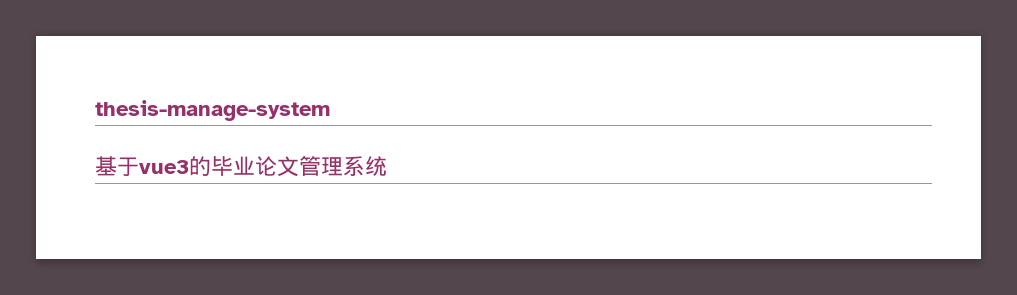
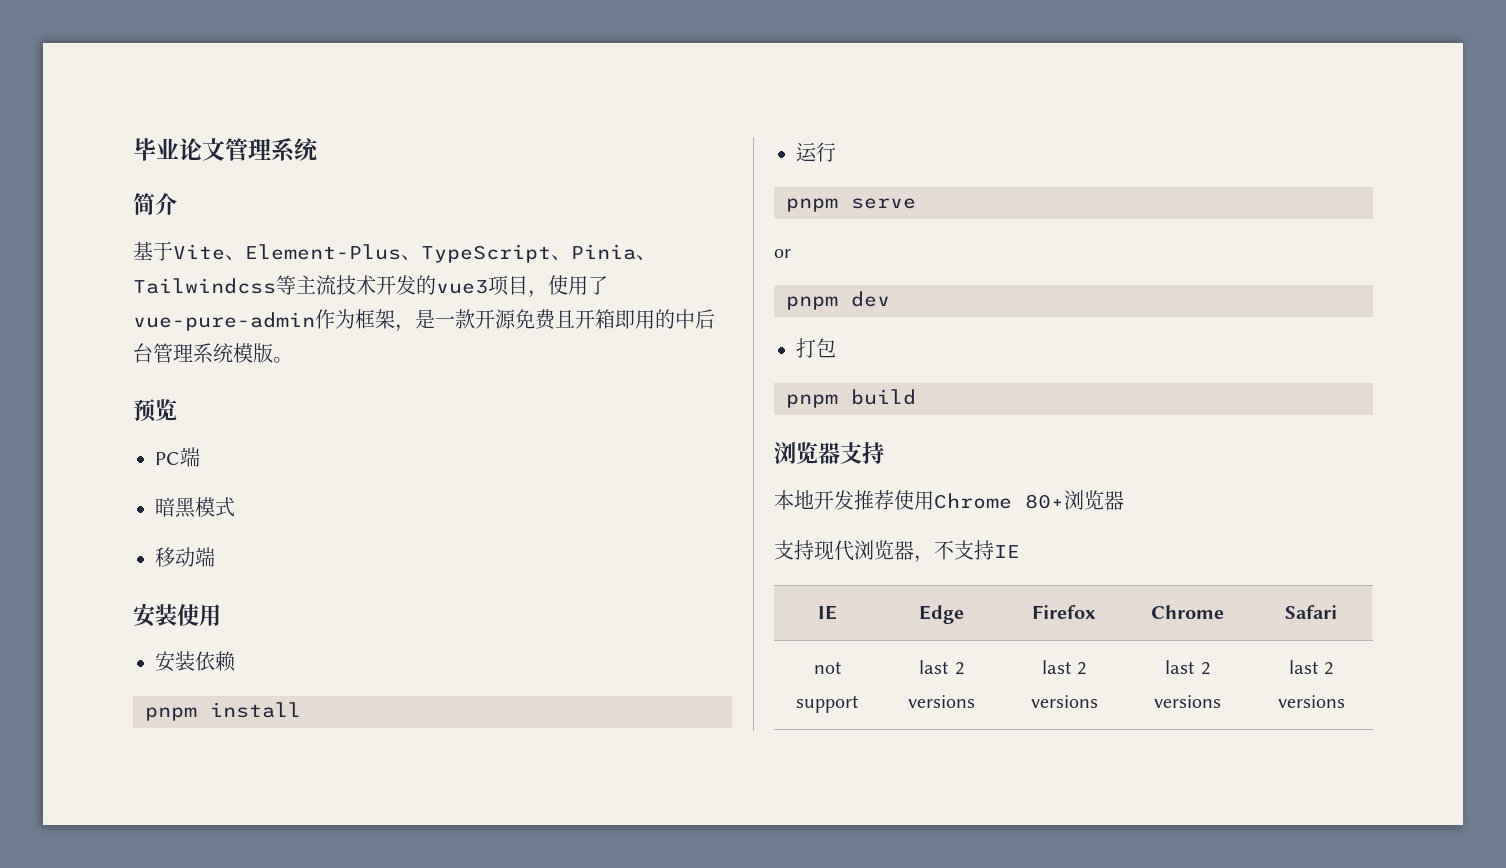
- thesis-manage-system
- 基于vue3的毕业论文管理系统
+ 毕业论文管理系统
+ 简介
+ 基于Vite、Element-Plus、TypeScript、Pinia、Tailwindcss等主流技术开发的vue3项目，使用了vue-pure-admin作为框架，是一款开源免费且开箱即用的中后台管理系统模版。
+ 预览
+ PC端
+ 暗黑模式
+ 移动端
+ 安装使用
+ 安装依赖
+ pnpm install
+ 运行
+ pnpm serve
+ or
+ pnpm dev
+ 打包
+ pnpm build
+ 浏览器支持
+ 本地开发推荐使用Chrome 80+浏览器
+ 支持现代浏览器，不支持IE
+ IE | Edge | Firefox | Chrome | Safari
+ not support | last 2 versions | last 2 versions | last 2 versions | last 2 versions

